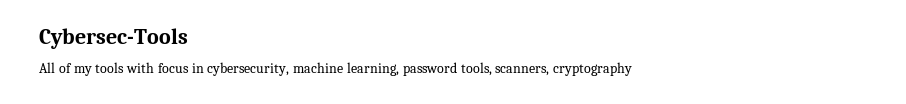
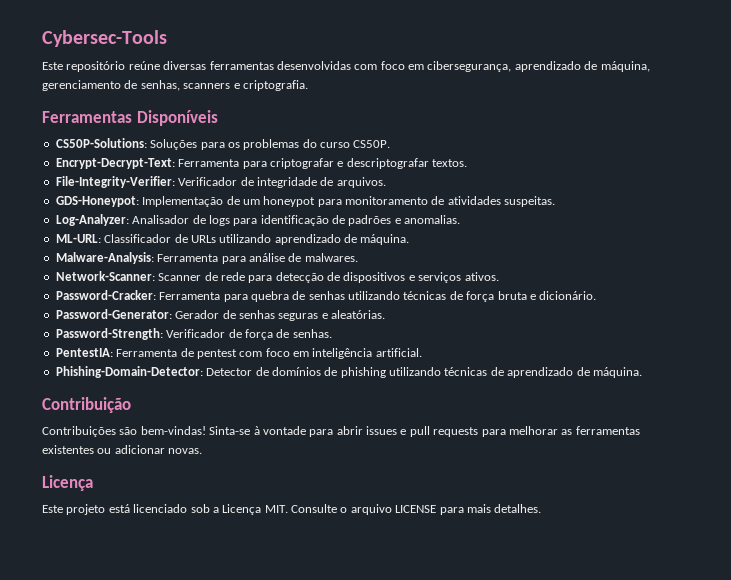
- All of my tools with focus in cybersecurity, machine learning, password tools, scanners, cryptography
+ Este repositório reúne diversas ferramentas desenvolvidas com foco em cibersegurança, aprendizado de máquina, gerenciamento de senhas, scanners e criptografia.
+ Ferramentas Disponíveis
+ CS50P-Solutions: Soluções para os problemas do curso CS50P.
+ Encrypt-Decrypt-Text: Ferramenta para criptografar e descriptografar textos.
+ File-Integrity-Verifier: Verificador de integridade de arquivos.
+ GDS-Honeypot: Implementação de um honeypot para monitoramento de atividades suspeitas.
+ Log-Analyzer: Analisador de logs para identificação de padrões e anomalias.
+ ML-URL: Classificador de URLs utilizando aprendizado de máquina.
+ Malware-Analysis: Ferramenta para análise de malwares.
+ Network-Scanner: Scanner de rede para detecção de dispositivos e serviços ativos.
+ Password-Cracker: Ferramenta para quebra de senhas utilizando técnicas de força bruta e dicionário.
+ Password-Generator: Gerador de senhas seguras e aleatórias.
+ Password-Strength: Verificador de força de senhas.
+ PentestIA: Ferramenta de pentest com foco em inteligência artificial.
+ Phishing-Domain-Detector: Detector de domínios de phishing utilizando técnicas de aprendizado de máquina.
+ Contribuição
+ Contribuições são bem-vindas! Sinta-se à vontade para abrir issues e pull requests para melhorar as ferramentas existentes ou adicionar novas.
+ Licença
+ Este projeto está licenciado sob a Licença MIT. Consulte o arquivo LICENSE para mais detalhes.

